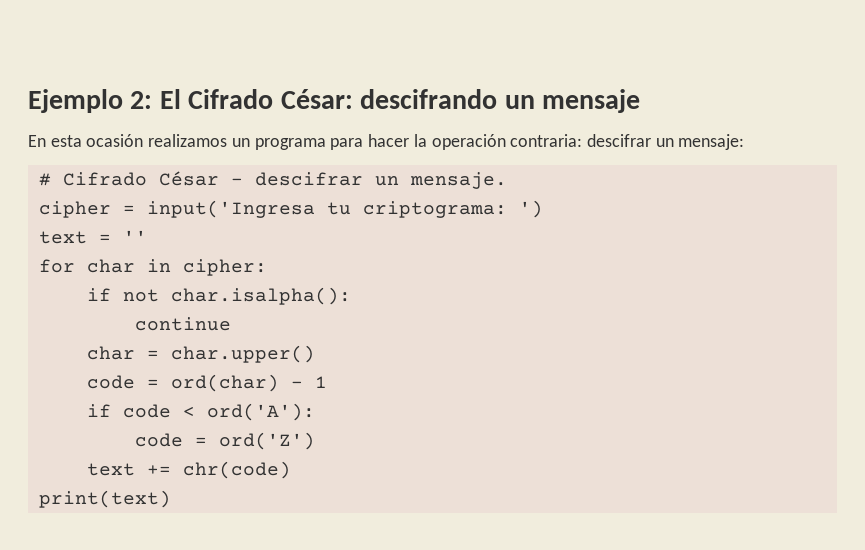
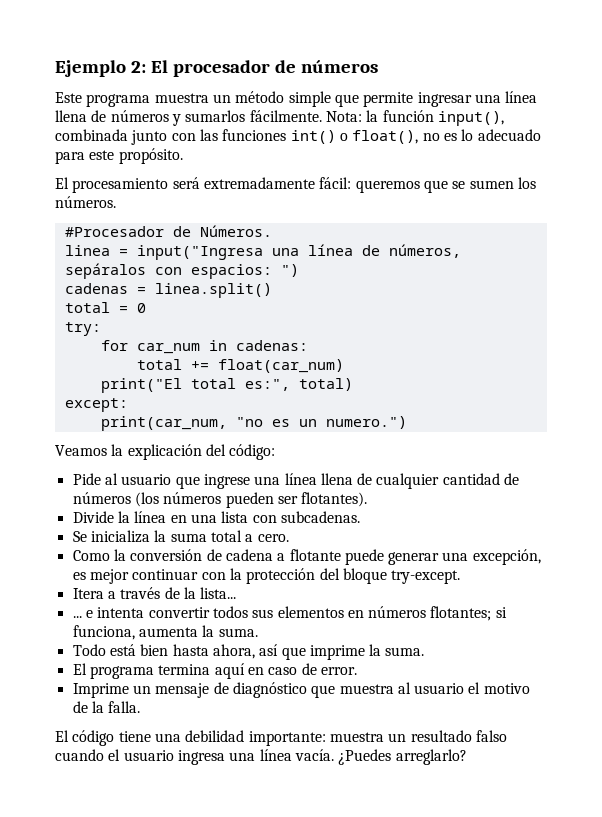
- Ejemplo 2: El Cifrado César: descifrando un mensaje
- En esta ocasión realizamos un programa para hacer la operación contraria: descifrar un mensaje:
- # Cifrado César - descifrar un mensaje.
- cipher = input('Ingresa tu criptograma: ')
- text = ''
- for char in cipher:
- if not char.isalpha():
- continue
- char = char.upper()
- code = ord(char) - 1
- if code < ord('A'):
- code = ord('Z')
- text += chr(code)
- print(text)
+ Ejemplo 2: El procesador de números
+ Este programa muestra un método simple que permite ingresar una línea llena de números y sumarlos fácilmente. Nota: la función input(), combinada junto con las funciones int() o float(), no es lo adecuado para este propósito.
+ El procesamiento será extremadamente fácil: queremos que se sumen los números.
+ #Procesador de Números.
+ linea = input("Ingresa una línea de números, sepáralos con espacios: ")
+ cadenas = linea.split()
+ total = 0
+ try:
+ for car_num in cadenas:
+ total += float(car_num)
+ print("El total es:", total)
+ except:
+ print(car_num, "no es un numero.")
+ Veamos la explicación del código:
+ Pide al usuario que ingrese una línea llena de cualquier cantidad de números (los números pueden ser flotantes).
+ Divide la línea en una lista con subcadenas.
+ Se inicializa la suma total a cero.
+ Como la conversión de cadena a flotante puede generar una excepción, es mejor continuar con la protección del bloque try-except.
+ Itera a través de la lista...
+ ... e intenta convertir todos sus elementos en números flotantes; si funciona, aumenta la suma.
+ Todo está bien hasta ahora, así que imprime la suma.
+ El programa termina aquí en caso de error.
+ Imprime un mensaje de diagnóstico que muestra al usuario el motivo de la falla.
+ El código tiene una debilidad importante: muestra un resultado falso cuando el usuario ingresa una línea vacía. ¿Puedes arreglarlo?

